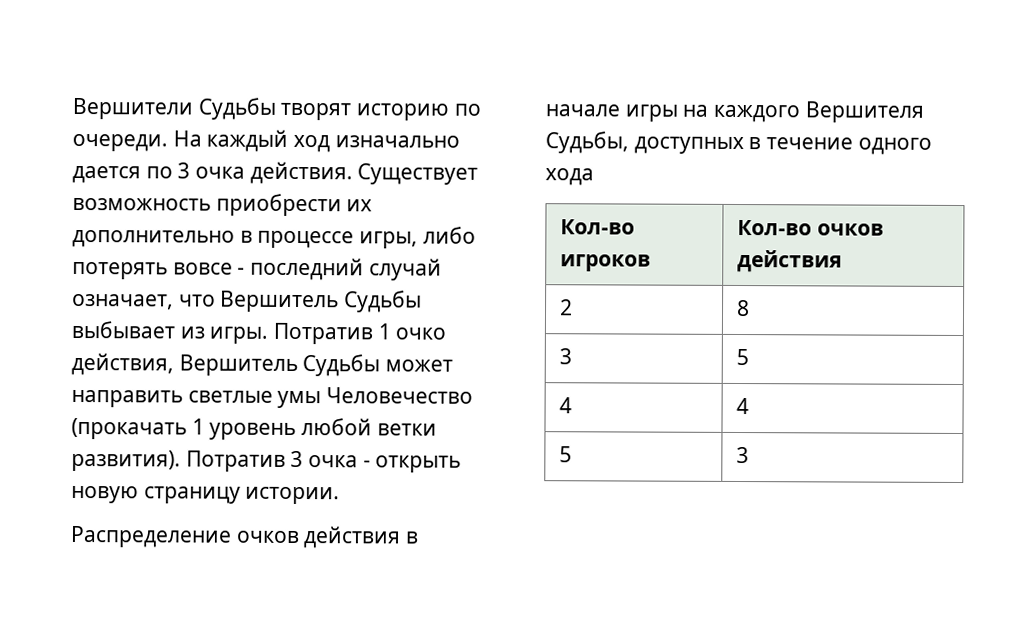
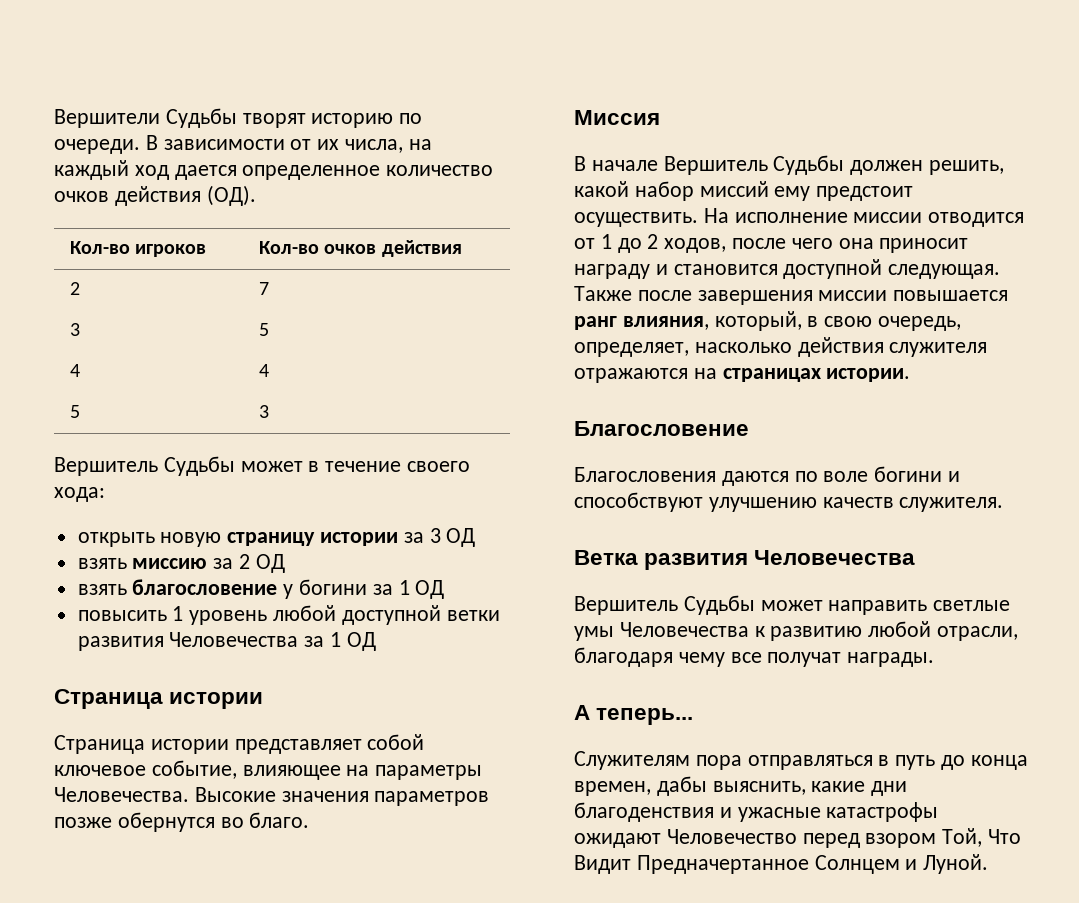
- На каждый ход изначально дается по 3 очка действия. Существует возможность приобрести их дополнительно в процессе игры, либо потерять вовсе - последний случай означает, что Вершитель Судьбы выбывает из игры. Потратив 1 очко действия, Вершитель Судьбы может направить светлые умы Человечество (прокачать 1 уровень любой ветки развития). Потратив 3 очка - открыть новую страницу истории.
- Распределение очков действия в начале игры на каждого Вершителя Судьбы, доступных в течение одного хода
+ В зависимости от их числа, на каждый ход дается определенное количество очков действия (ОД).
- 2 | 8
+ 2 | 7
+ Вершитель Судьбы может в течение своего хода:
+ открыть новую страницу истории за 3 ОД
+ взять миссию за 2 ОД
+ взять благословение у богини за 1 ОД
+ повысить 1 уровень любой доступной ветки развития Человечества за 1 ОД
+ Страница истории
+ Страница истории представляет собой ключевое событие, влияющее на параметры Человечества. Высокие значения параметров позже обернутся во благо.
+ Миссия
+ В начале Вершитель Судьбы должен решить, какой набор миссий ему предстоит осуществить. На исполнение миссии отводится от 1 до 2 ходов, после чего она приносит награду и становится доступной следующая. Также после завершения миссии повышается ранг влияния, который, в свою очередь, определяет, насколько действия служителя отражаются на страницах истории.
+ Благословение
+ Благословения даются по воле богини и способствуют улучшению качеств служителя.
+ Ветка развития Человечества
+ Вершитель Судьбы может направить светлые умы Человечества к развитию любой отрасли, благодаря чему все получат награды.
+ А теперь...
+ Служителям пора отправляться в путь до конца времен, дабы выяснить, какие дни благоденствия и ужасные катастрофы ожидают Человечество перед взором Той, Что Видит Предначертанное Солнцем и Луной.

